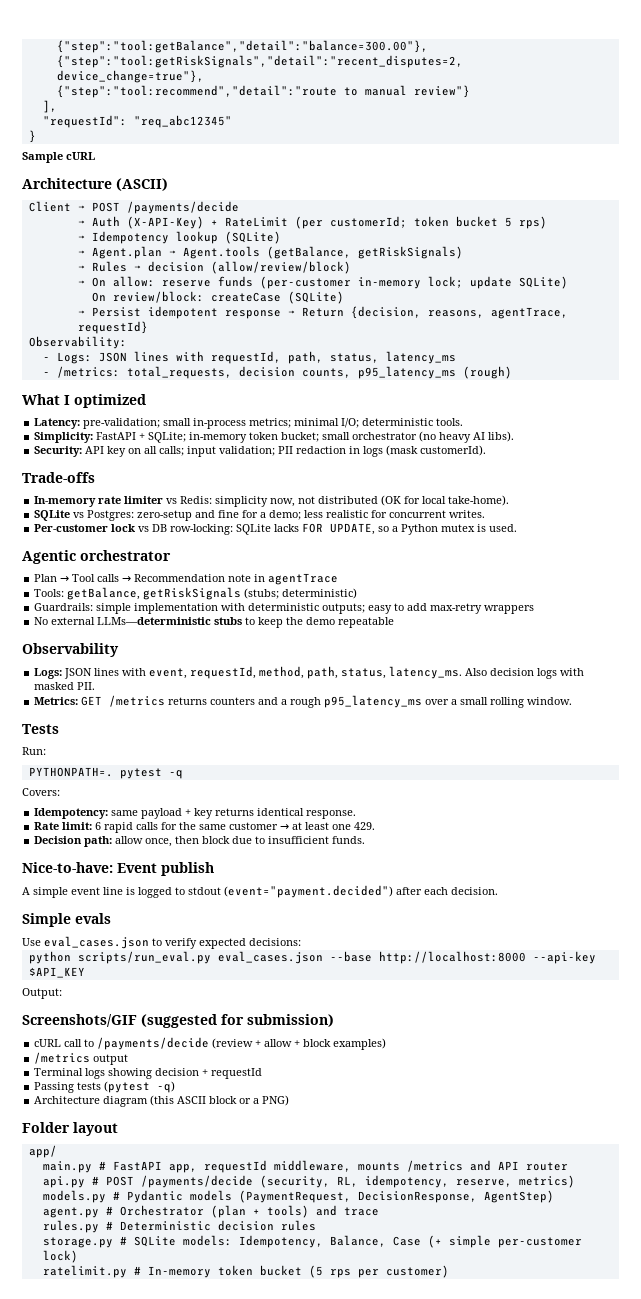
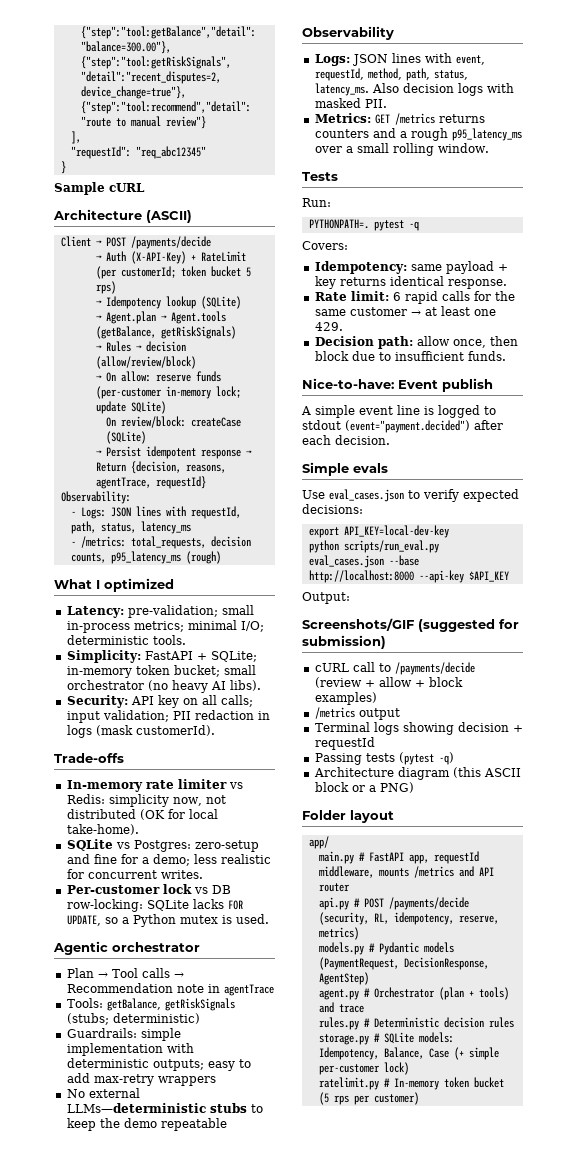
+ export API_KEY=local-dev-key

